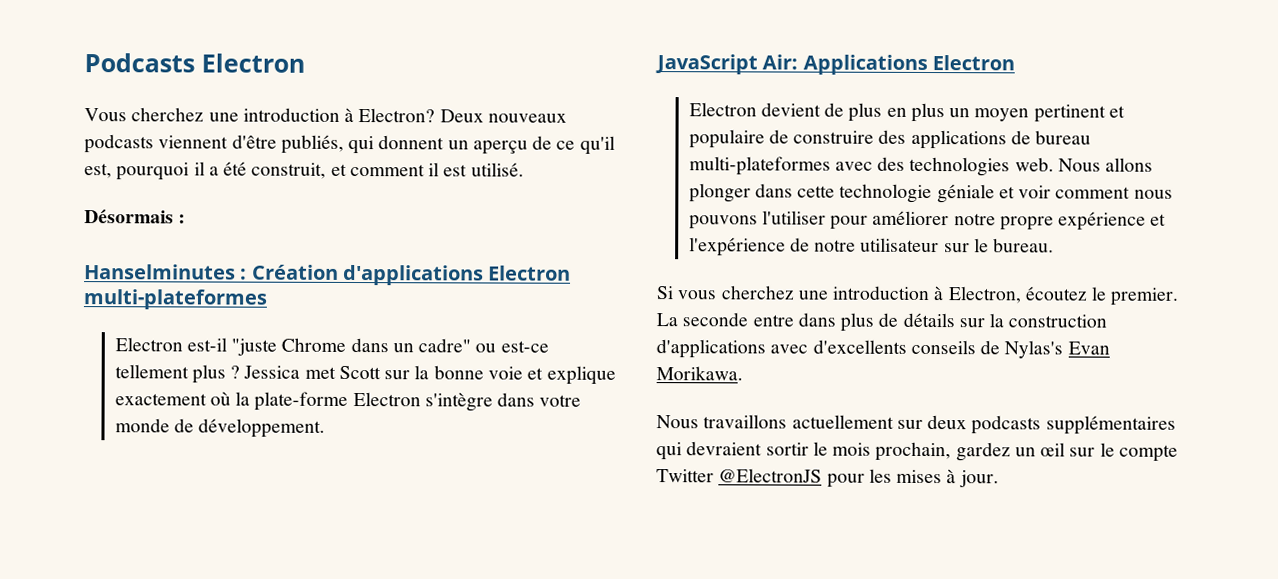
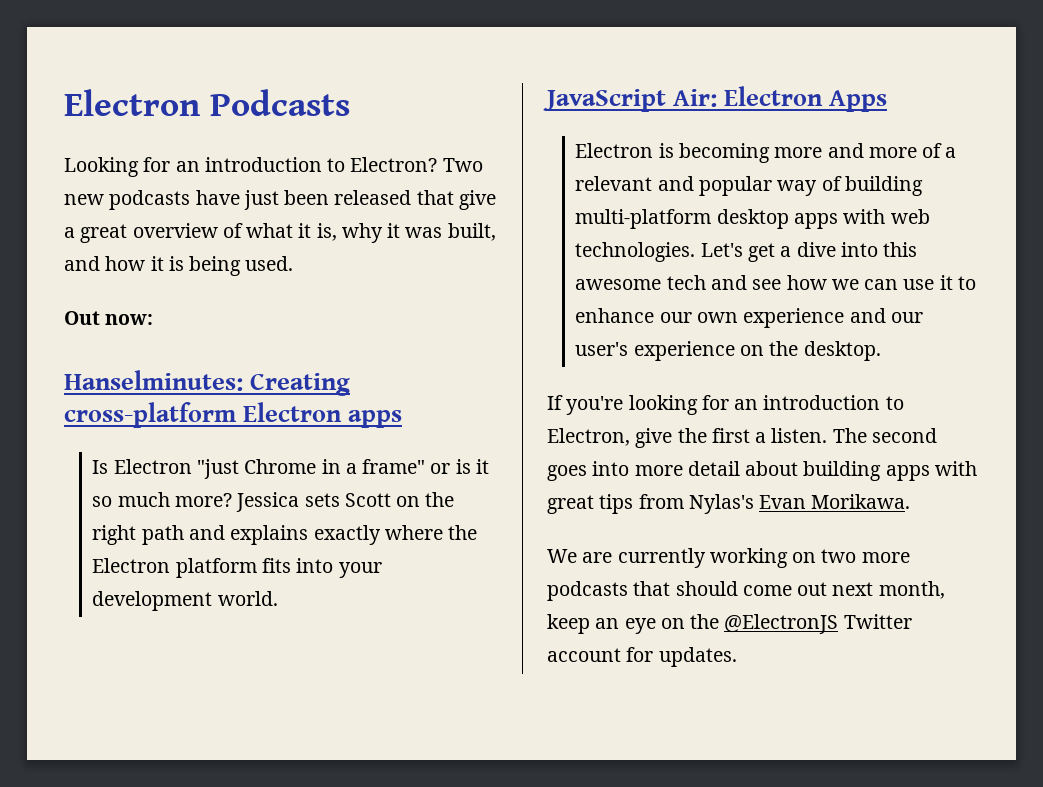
- Podcasts Electron
- Vous cherchez une introduction à Electron? Deux nouveaux podcasts viennent d'être publiés, qui donnent un aperçu de ce qu'il est, pourquoi il a été construit, et comment il est utilisé.
- Désormais :
- Hanselminutes : Création d'applications Electron multi-plateformes
- Electron est-il "juste Chrome dans un cadre" ou est-ce tellement plus ? Jessica met Scott sur la bonne voie et explique exactement où la plate-forme Electron s'intègre dans votre monde de développement.
+ Electron Podcasts
+ Looking for an introduction to Electron? Two new podcasts have just been released that give a great overview of what it is, why it was built, and how it is being used.
+ Out now:
+ Hanselminutes: Creating cross-platform Electron apps
+ Is Electron "just Chrome in a frame" or is it so much more? Jessica sets Scott on the right path and explains exactly where the Electron platform fits into your development world.
- JavaScript Air: Applications Electron
- Electron devient de plus en plus un moyen pertinent et populaire de construire des applications de bureau multi-plateformes avec des technologies web. Nous allons plonger dans cette technologie géniale et voir comment nous pouvons l'utiliser pour améliorer notre propre expérience et l'expérience de notre utilisateur sur le bureau.
- Si vous cherchez une introduction à Electron, écoutez le premier. La seconde entre dans plus de détails sur la construction d'applications avec d'excellents conseils de Nylas's Evan Morikawa.
- Nous travaillons actuellement sur deux podcasts supplémentaires qui devraient sortir le mois prochain, gardez un œil sur le compte Twitter @ElectronJS pour les mises à jour.
+ JavaScript Air: Electron Apps
+ Electron is becoming more and more of a relevant and popular way of building multi-platform desktop apps with web technologies. Let's get a dive into this awesome tech and see how we can use it to enhance our own experience and our user's experience on the desktop.
+ If you're looking for an introduction to Electron, give the first a listen. The second goes into more detail about building apps with great tips from Nylas's Evan Morikawa.
+ We are currently working on two more podcasts that should come out next month, keep an eye on the @ElectronJS Twitter account for updates.

